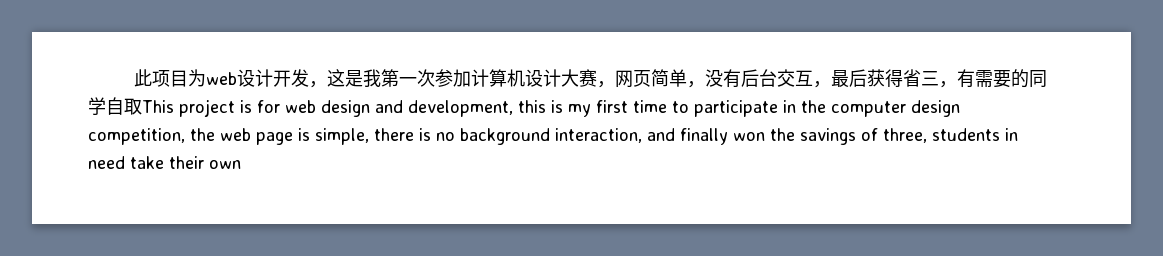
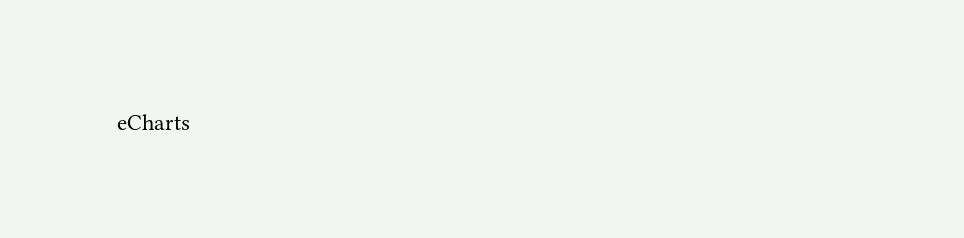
- 此项目为web设计开发，这是我第一次参加计算机设计大赛，网页简单，没有后台交互，最后获得省三，有需要的同学自取This project is for web design and development, this is my first time to participate in the computer design competition, the web page is simple, there is no background interaction, and finally won the savings of three, students in need take their own
+ eCharts

